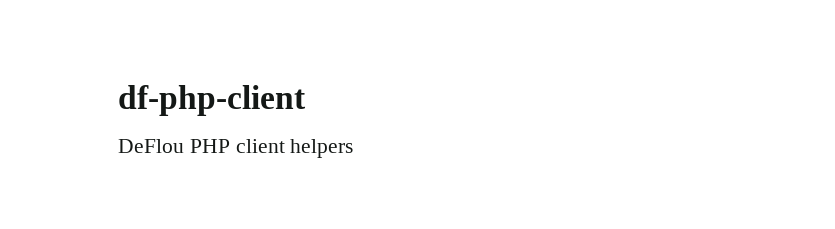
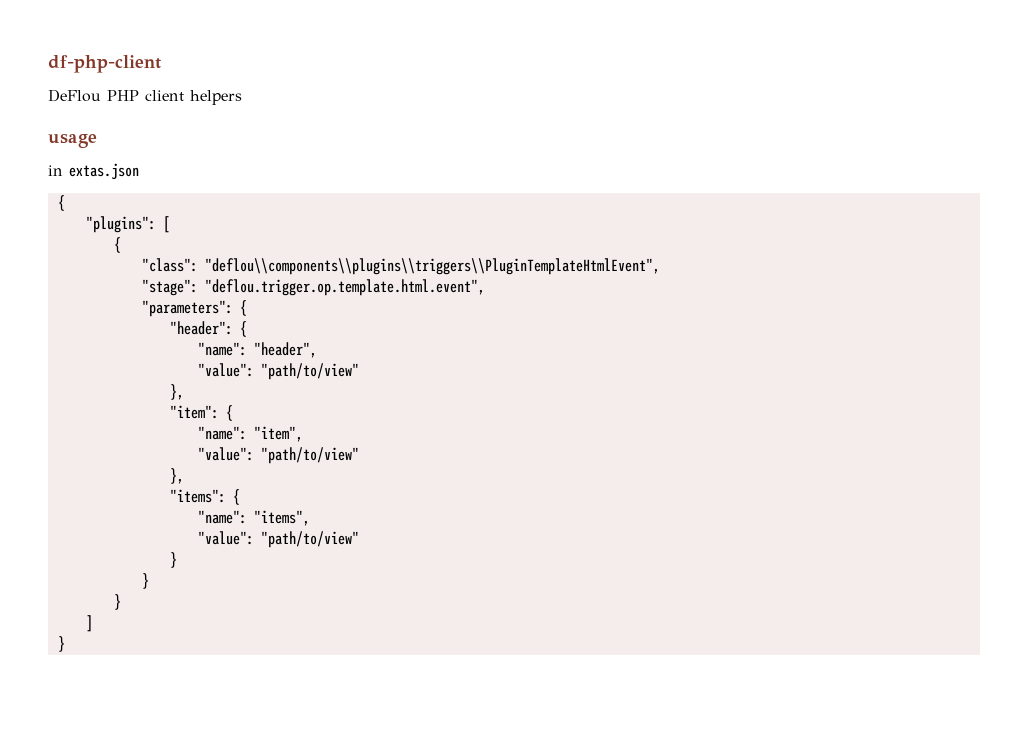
+ usage
+ in extas.json
+ {
+ "plugins": [
+ {
+ "class": "deflou\\components\\plugins\\triggers\\PluginTemplateHtmlEvent",
+ "stage": "deflou.trigger.op.template.html.event",
+ "parameters": {
+ "header": {
+ "name": "header",
+ "value": "path/to/view"
+ },
+ "item": {
+ "name": "item",
+ "value": "path/to/view"
+ },
+ "items": {
+ "name": "items",
+ "value": "path/to/view"
+ }
+ }
+ }
+ ]
+ }

